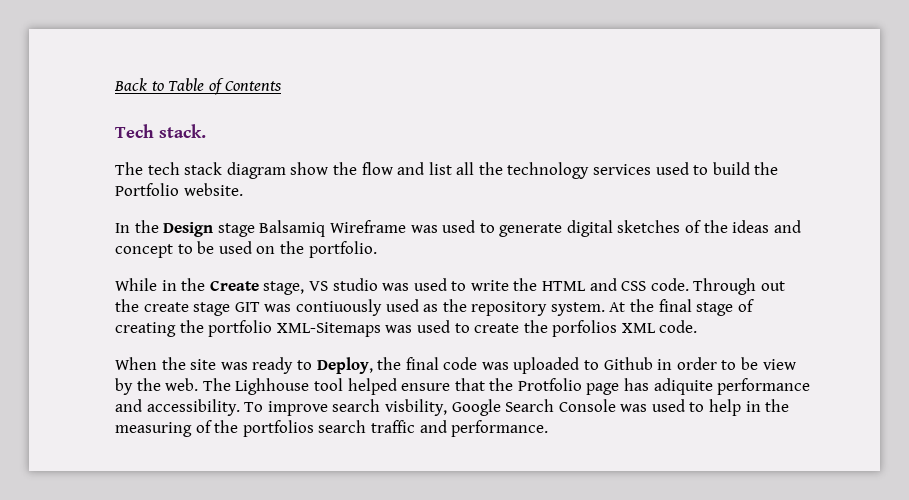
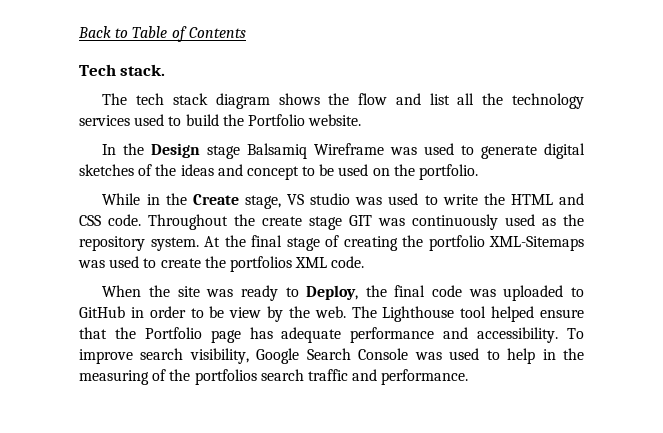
- The tech stack diagram show the flow and list all the technology services used to build the Portfolio website.
+ The tech stack diagram shows the flow and list all the technology services used to build the Portfolio website.
- Through out the create stage GIT was contiuously used as the repository system.
+ Throughout the create stage GIT was continuously used as the repository system.
- At the final stage of creating the portfolio XML-Sitemaps was used to create the porfolios XML code.
+ At the final stage of creating the portfolio XML-Sitemaps was used to create the portfolios XML code.
- When the site was ready to Deploy, the final code was uploaded to Github in order to be view by the web.
+ When the site was ready to Deploy, the final code was uploaded to GitHub in order to be view by the web.
- The Lighhouse tool helped ensure that the Protfolio page has adiquite performance and accessibility.
+ The Lighthouse tool helped ensure that the Portfolio page has adequate performance and accessibility.
- To improve search visbility, Google Search Console was used to help in the measuring of the portfolios search traffic and performance.
+ To improve search visibility, Google Search Console was used to help in the measuring of the portfolios search traffic and performance.

